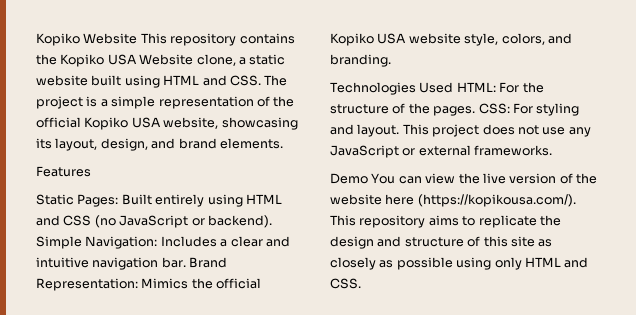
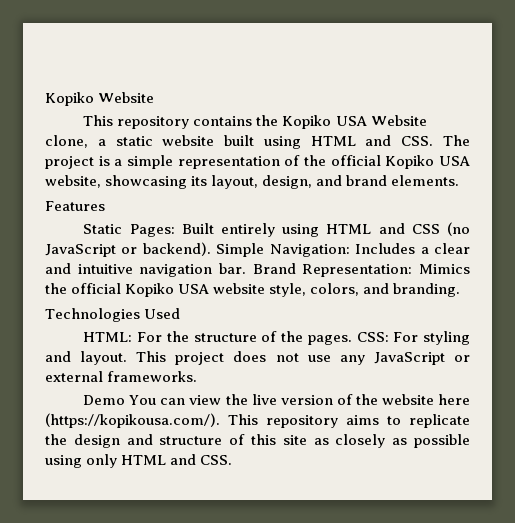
- Kopiko Website This repository contains the Kopiko USA Website clone, a static website built using HTML and CSS. The project is a simple representation of the official Kopiko USA website, showcasing its layout, design, and brand elements.
+ Kopiko Website
+ This repository contains the Kopiko USA Website clone, a static website built using HTML and CSS. The project is a simple representation of the official Kopiko USA website, showcasing its layout, design, and brand elements.
- Technologies Used HTML: For the structure of the pages.
+ Technologies Used
+ HTML: For the structure of the pages.

